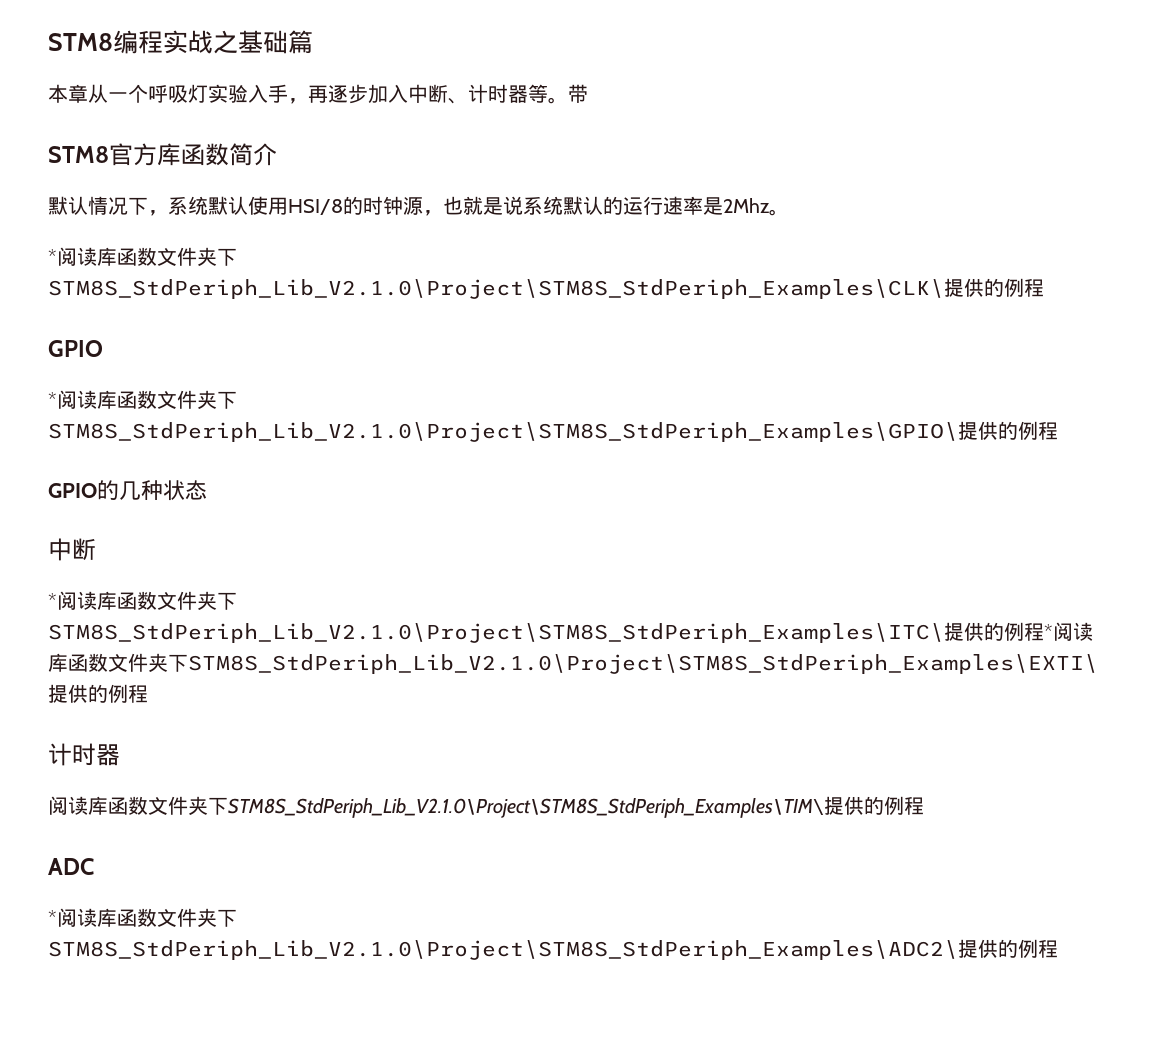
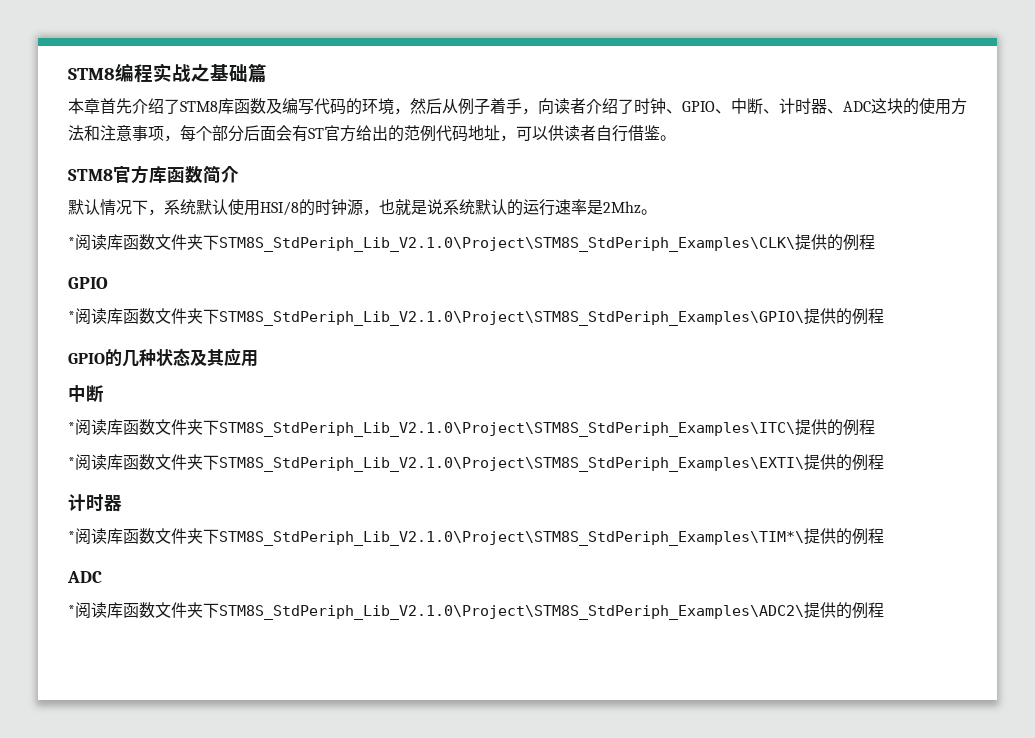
- 本章从一个呼吸灯实验入手，再逐步加入中断、计时器等。带
+ 本章首先介绍了STM8库函数及编写代码的环境，然后从例子着手，向读者介绍了时钟、GPIO、中断、计时器、ADC这块的使用方法和注意事项，每个部分后面会有ST官方给出的范例代码地址，可以供读者自行借鉴。
- GPIO的几种状态
+ GPIO的几种状态及其应用
- *阅读库函数文件夹下STM8S_StdPeriph_Lib_V2.1.0\Project\STM8S_StdPeriph_Examples\ITC\提供的例程*阅读库函数文件夹下STM8S_StdPeriph_Lib_V2.1.0\Project\STM8S_StdPeriph_Examples\EXTI\提供的例程
+ *阅读库函数文件夹下STM8S_StdPeriph_Lib_V2.1.0\Project\STM8S_StdPeriph_Examples\ITC\提供的例程
+ *阅读库函数文件夹下STM8S_StdPeriph_Lib_V2.1.0\Project\STM8S_StdPeriph_Examples\EXTI\提供的例程
- 阅读库函数文件夹下STM8S_StdPeriph_Lib_V2.1.0\Project\STM8S_StdPeriph_Examples\TIM\提供的例程
+ *阅读库函数文件夹下STM8S_StdPeriph_Lib_V2.1.0\Project\STM8S_StdPeriph_Examples\TIM*\提供的例程

